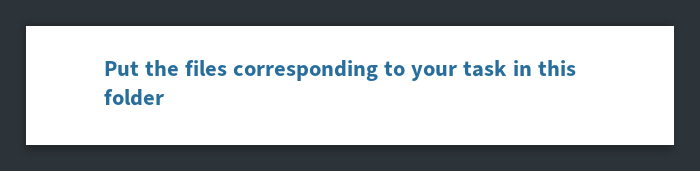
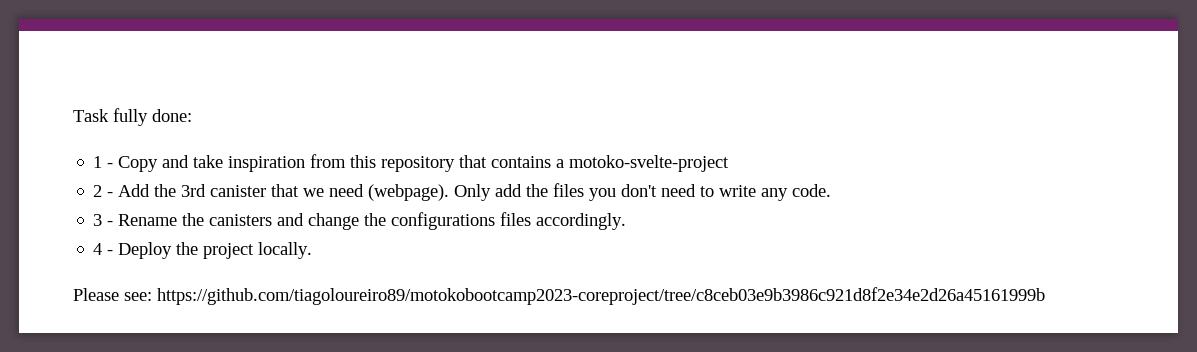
- Put the files corresponding to your task in this folder
+ Task fully done:
+ 1 - Copy and take inspiration from this repository that contains a motoko-svelte-project
+ 2 - Add the 3rd canister that we need (webpage). Only add the files you don't need to write any code.
+ 3 - Rename the canisters and change the configurations files accordingly.
+ 4 - Deploy the project locally.
+ Please see: https://github.com/tiagoloureiro89/motokobootcamp2023-coreproject/tree/c8ceb03e9b3986c921d8f2e34e2d26a45161999b

